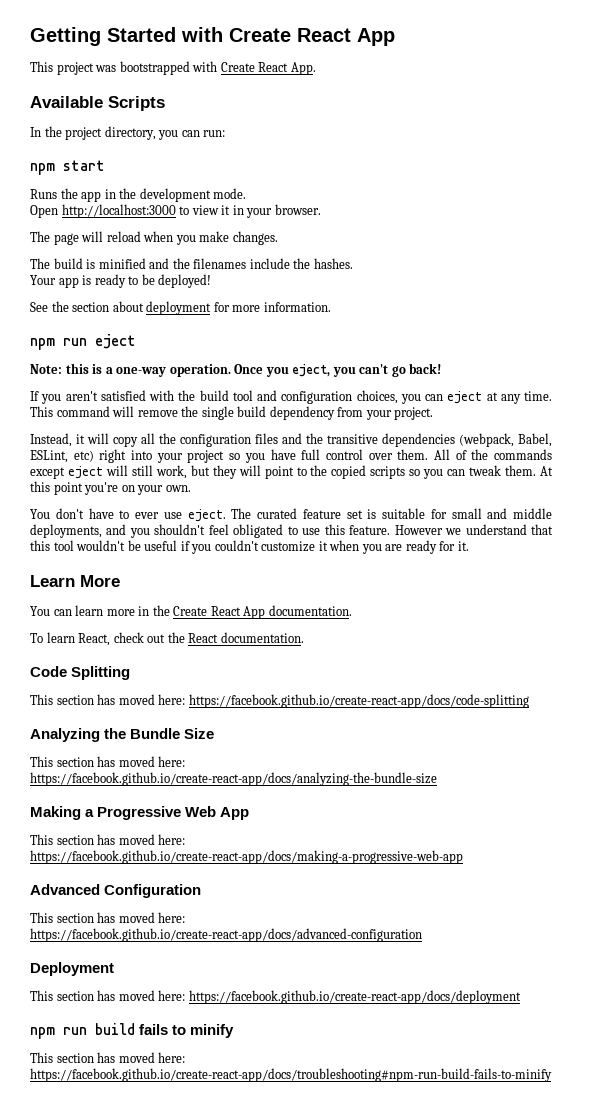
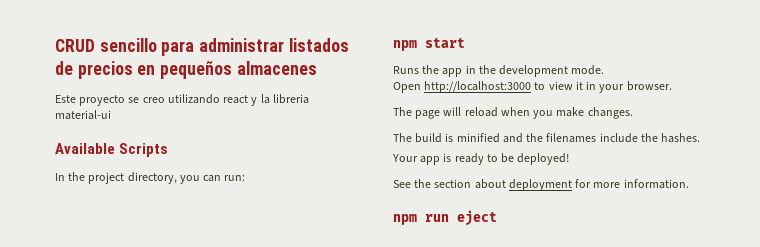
- Getting Started with Create React App
- This project was bootstrapped with Create React App.
+ CRUD sencillo para administrar listados de precios en pequeños almacenes
+ Este proyecto se creo utilizando react y la libreria material-ui
- Note: this is a one-way operation. Once you eject, you can't go back!
- If you aren't satisfied with the build tool and configuration choices, you can eject at any time. This command will remove the single build dependency from your project.
- Instead, it will copy all the configuration files and the transitive dependencies (webpack, Babel, ESLint, etc) right into your project so you have full control over them. All of the commands except eject will still work, but they will point to the copied scripts so you can tweak them. At this point you're on your own.
- You don't have to ever use eject. The curated feature set is suitable for small and middle deployments, and you shouldn't feel obligated to use this feature. However we understand that this tool wouldn't be useful if you couldn't customize it when you are ready for it.
- Learn More
- You can learn more in the Create React App documentation.
- To learn React, check out the React documentation.
- Code Splitting
- This section has moved here: https://facebook.github.io/create-react-app/docs/code-splitting
- Analyzing the Bundle Size
- This section has moved here: https://facebook.github.io/create-react-app/docs/analyzing-the-bundle-size
- Making a Progressive Web App
- This section has moved here: https://facebook.github.io/create-react-app/docs/making-a-progressive-web-app
- Advanced Configuration
- This section has moved here: https://facebook.github.io/create-react-app/docs/advanced-configuration
- Deployment
- This section has moved here: https://facebook.github.io/create-react-app/docs/deployment
- npm run build fails to minify
- This section has moved here: https://facebook.github.io/create-react-app/docs/troubleshooting#npm-run-build-fails-to-minify

